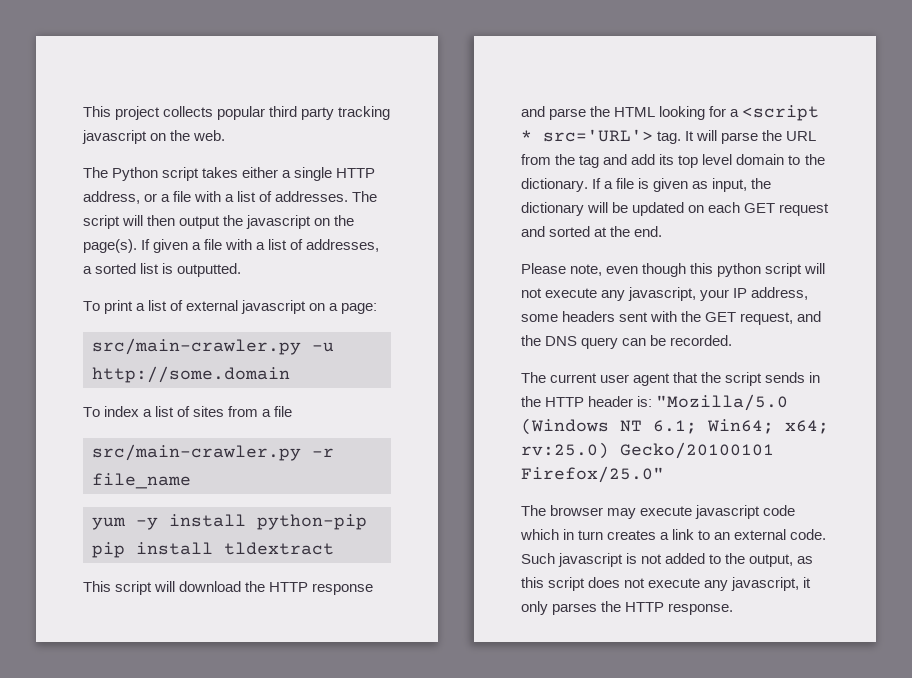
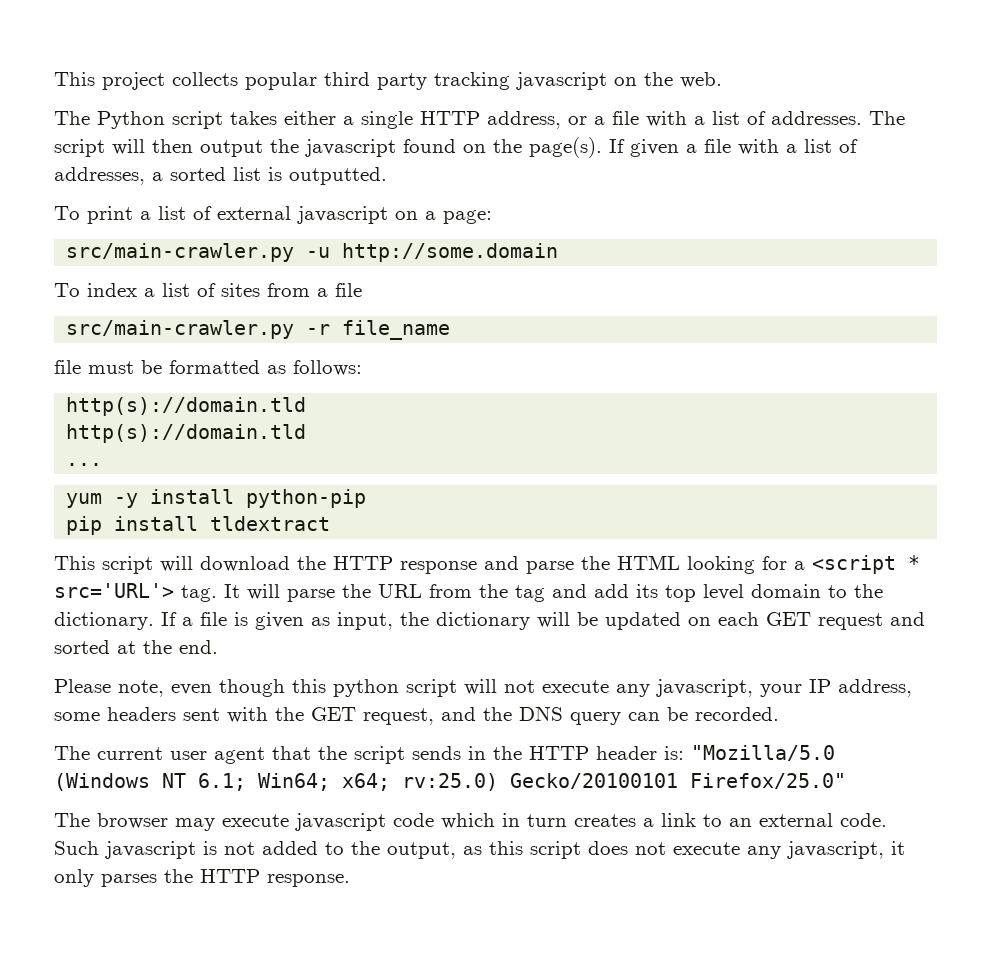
- The script will then output the javascript on the page(s).
+ The script will then output the javascript found on the page(s).
+ file must be formatted as follows:
+ http(s)://domain.tld
+ http(s)://domain.tld
+ ...

